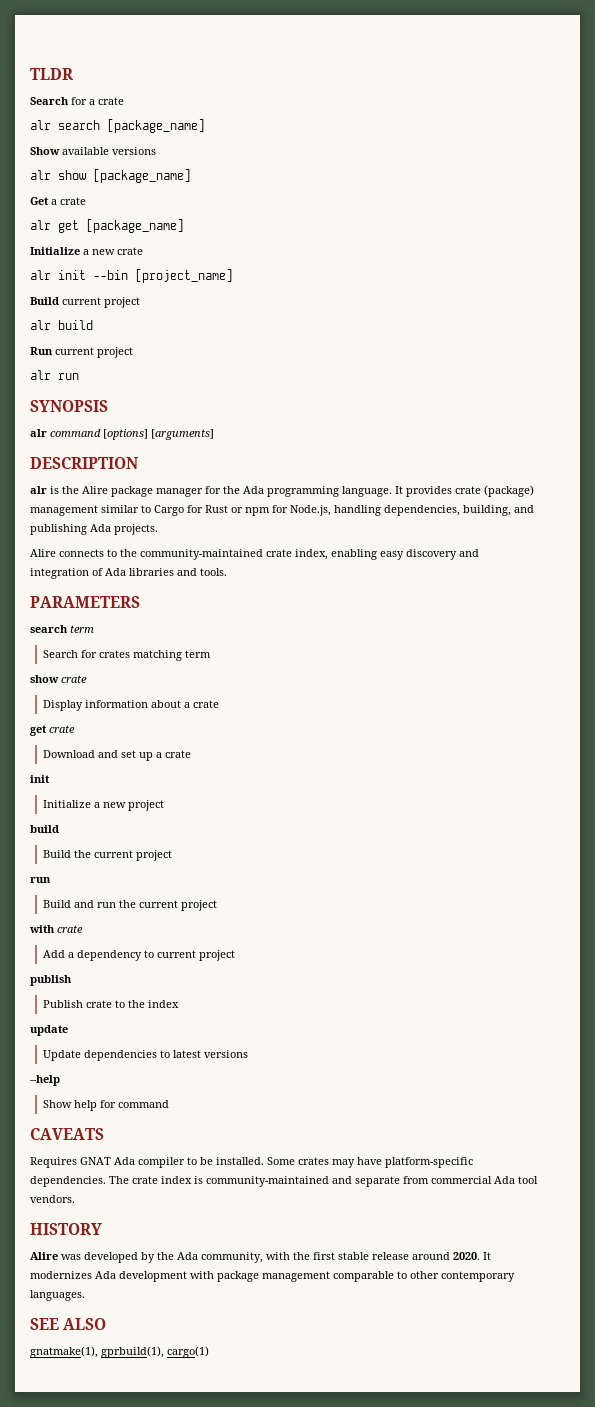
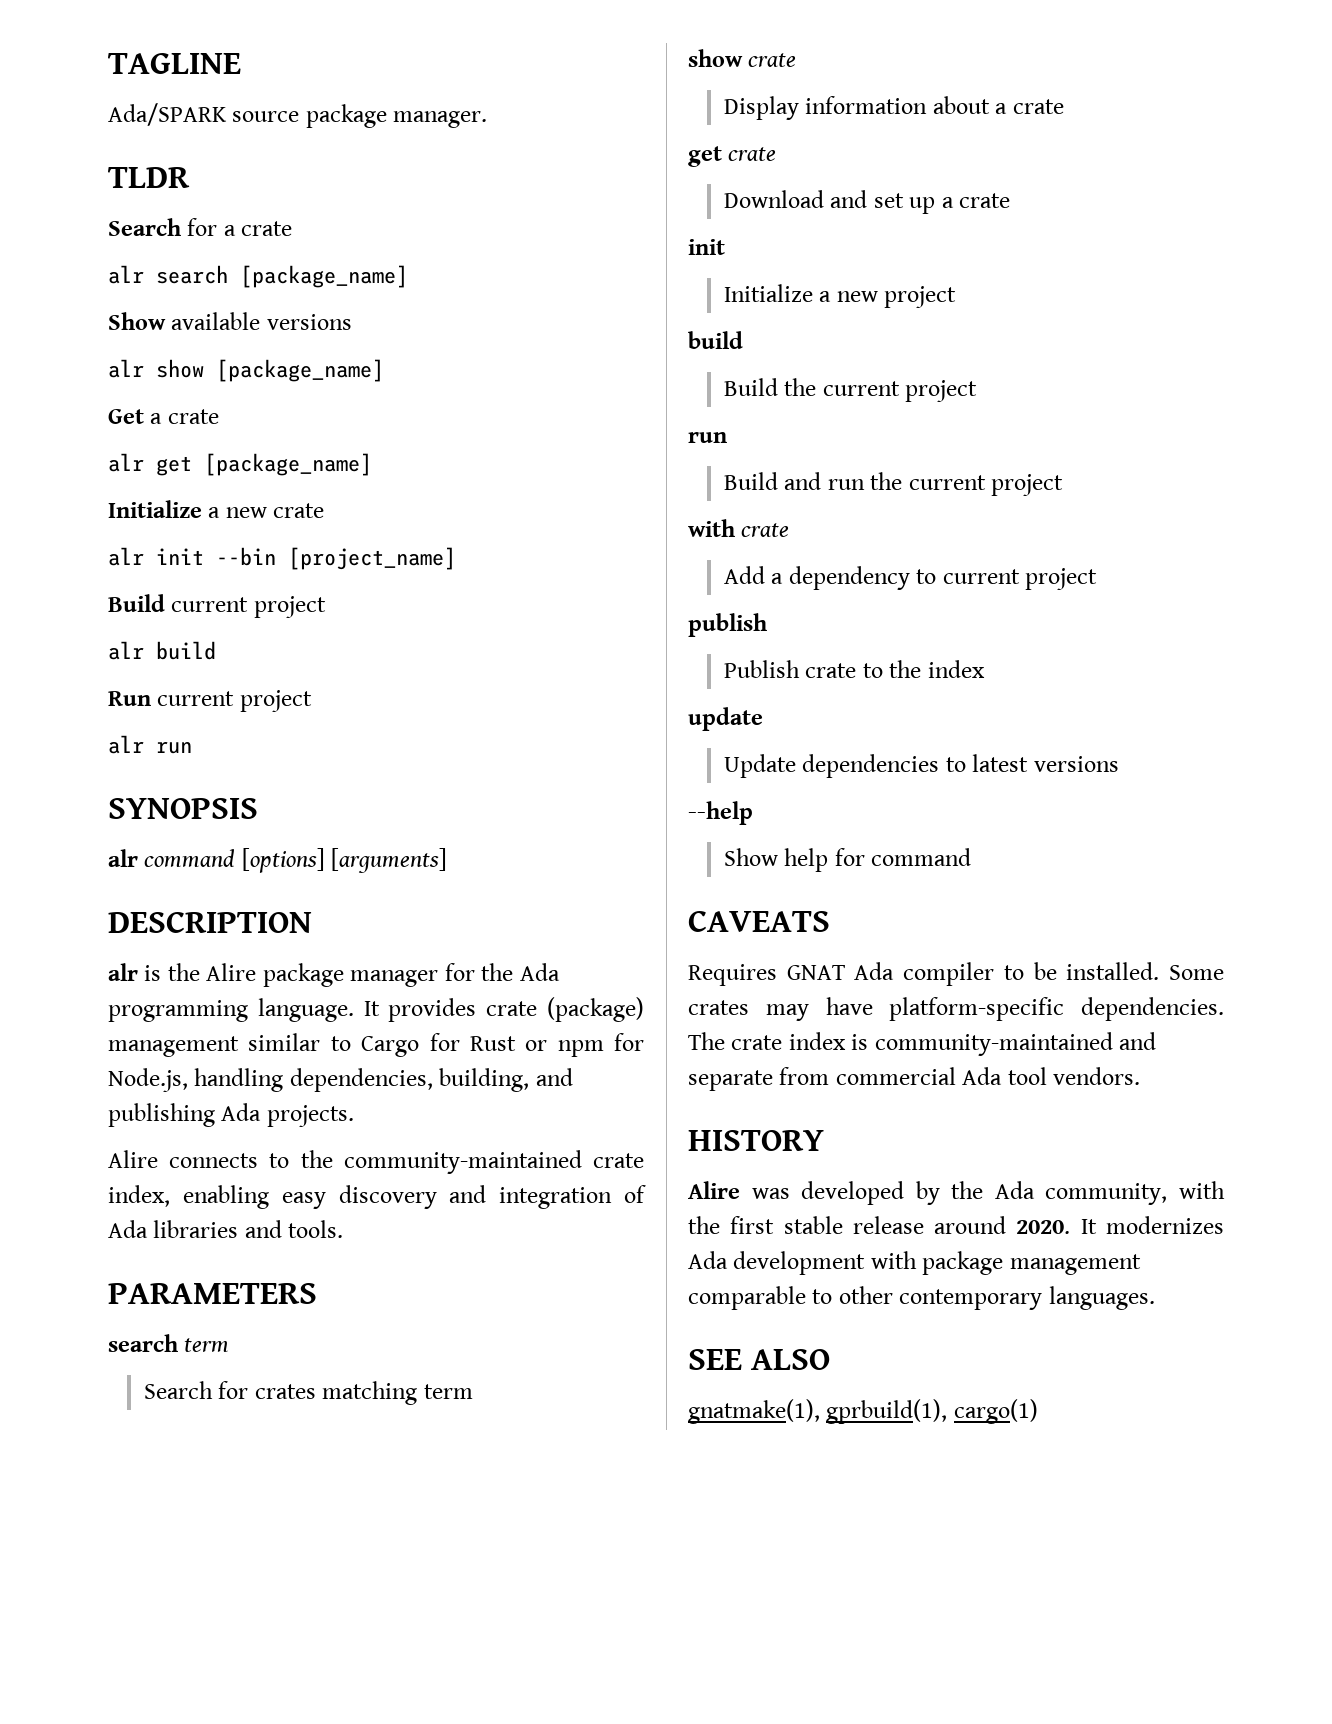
+ TAGLINE
+ Ada/SPARK source package manager.

